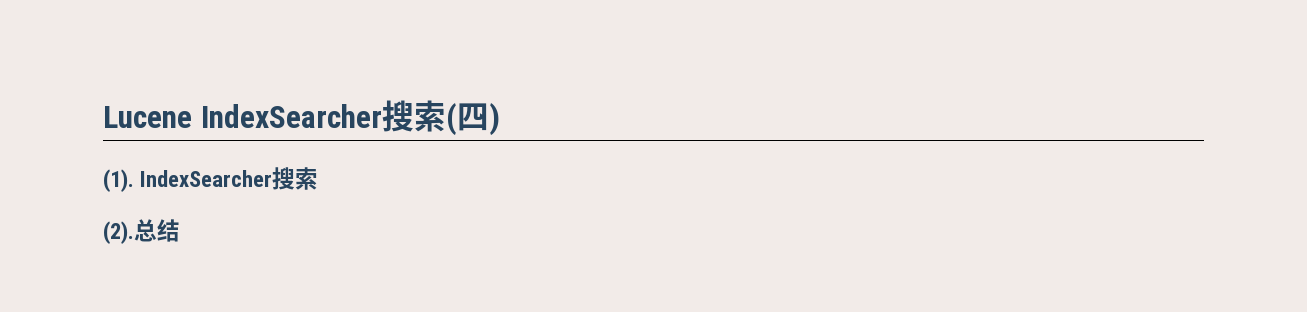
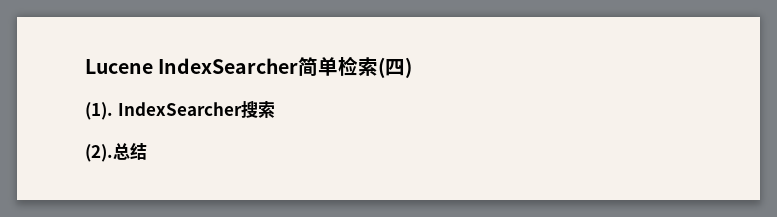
- Lucene IndexSearcher搜索(四)
+ Lucene IndexSearcher简单检索(四)

